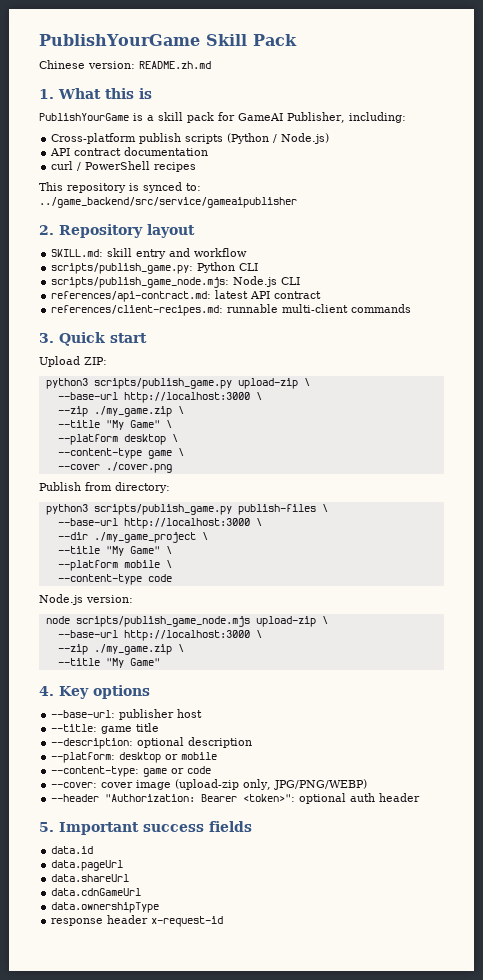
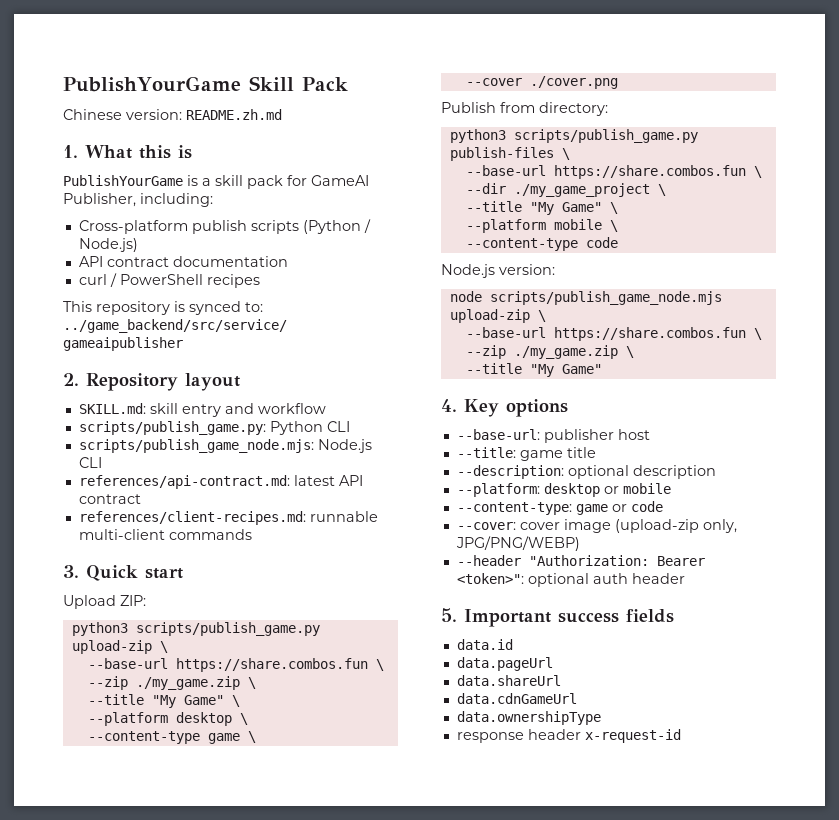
  python3 scripts/publish_game.py upload-zip \
- --base-url http://localhost:3000 \
+ --base-url https://share.combos.fun \
  python3 scripts/publish_game.py publish-files \
- --base-url http://localhost:3000 \
+ --base-url https://share.combos.fun \
  node scripts/publish_game_node.mjs upload-zip \
- --base-url http://localhost:3000 \
+ --base-url https://share.combos.fun \

